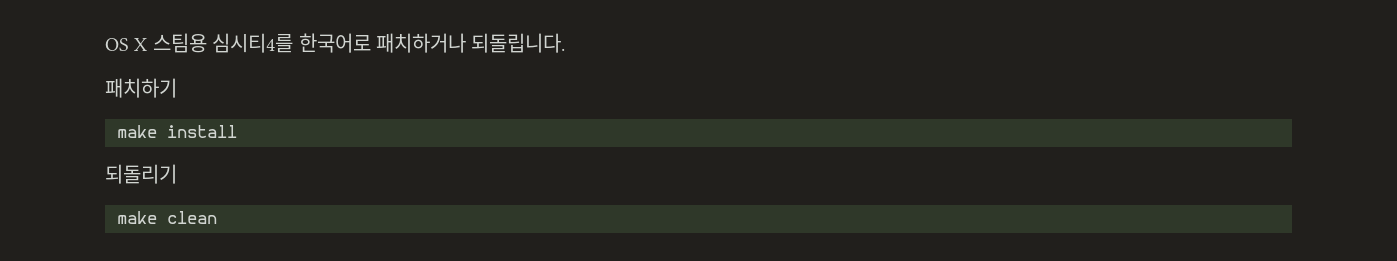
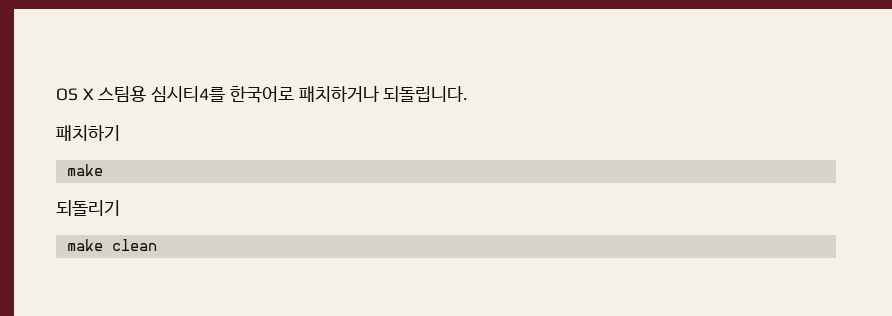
  패치하기
- make install
+ make

